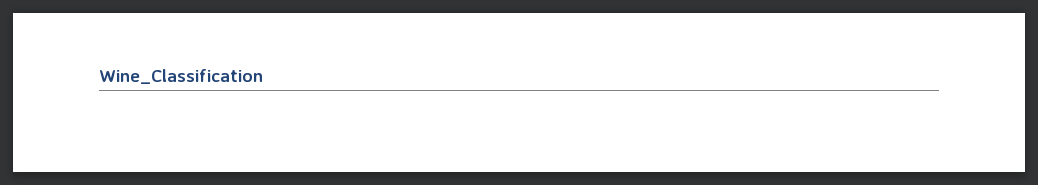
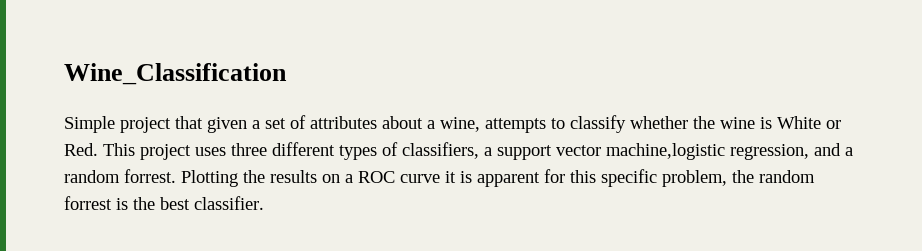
+ Simple project that given a set of attributes about a wine, attempts to classify whether the wine is White or Red. This project uses three different types of classifiers, a support vector machine,logistic regression, and a random forrest. Plotting the results on a ROC curve it is apparent for this specific problem, the random forrest is the best classifier.

